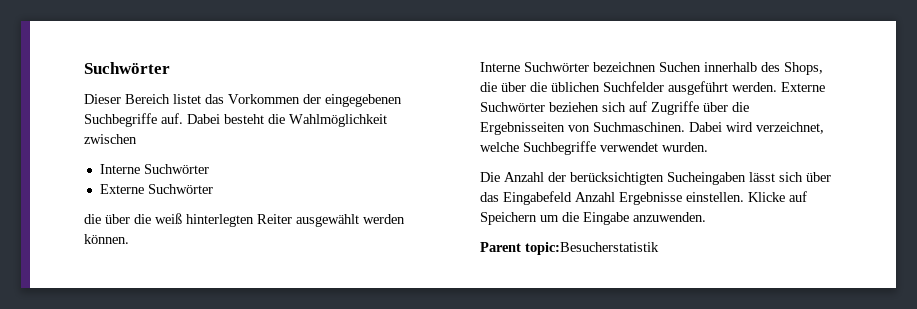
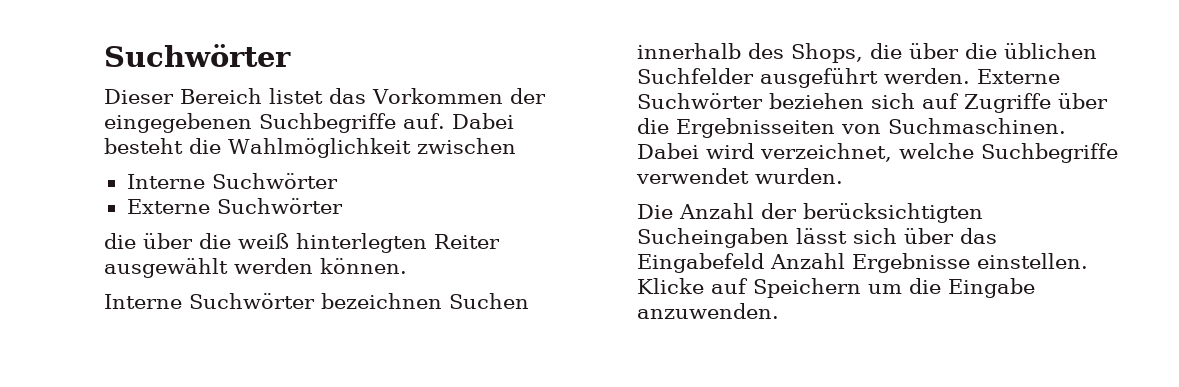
- Parent topic:Besucherstatistik

